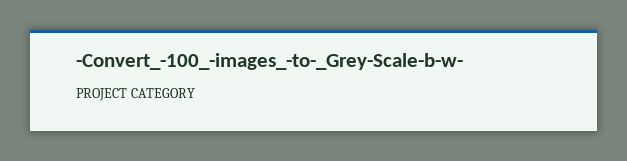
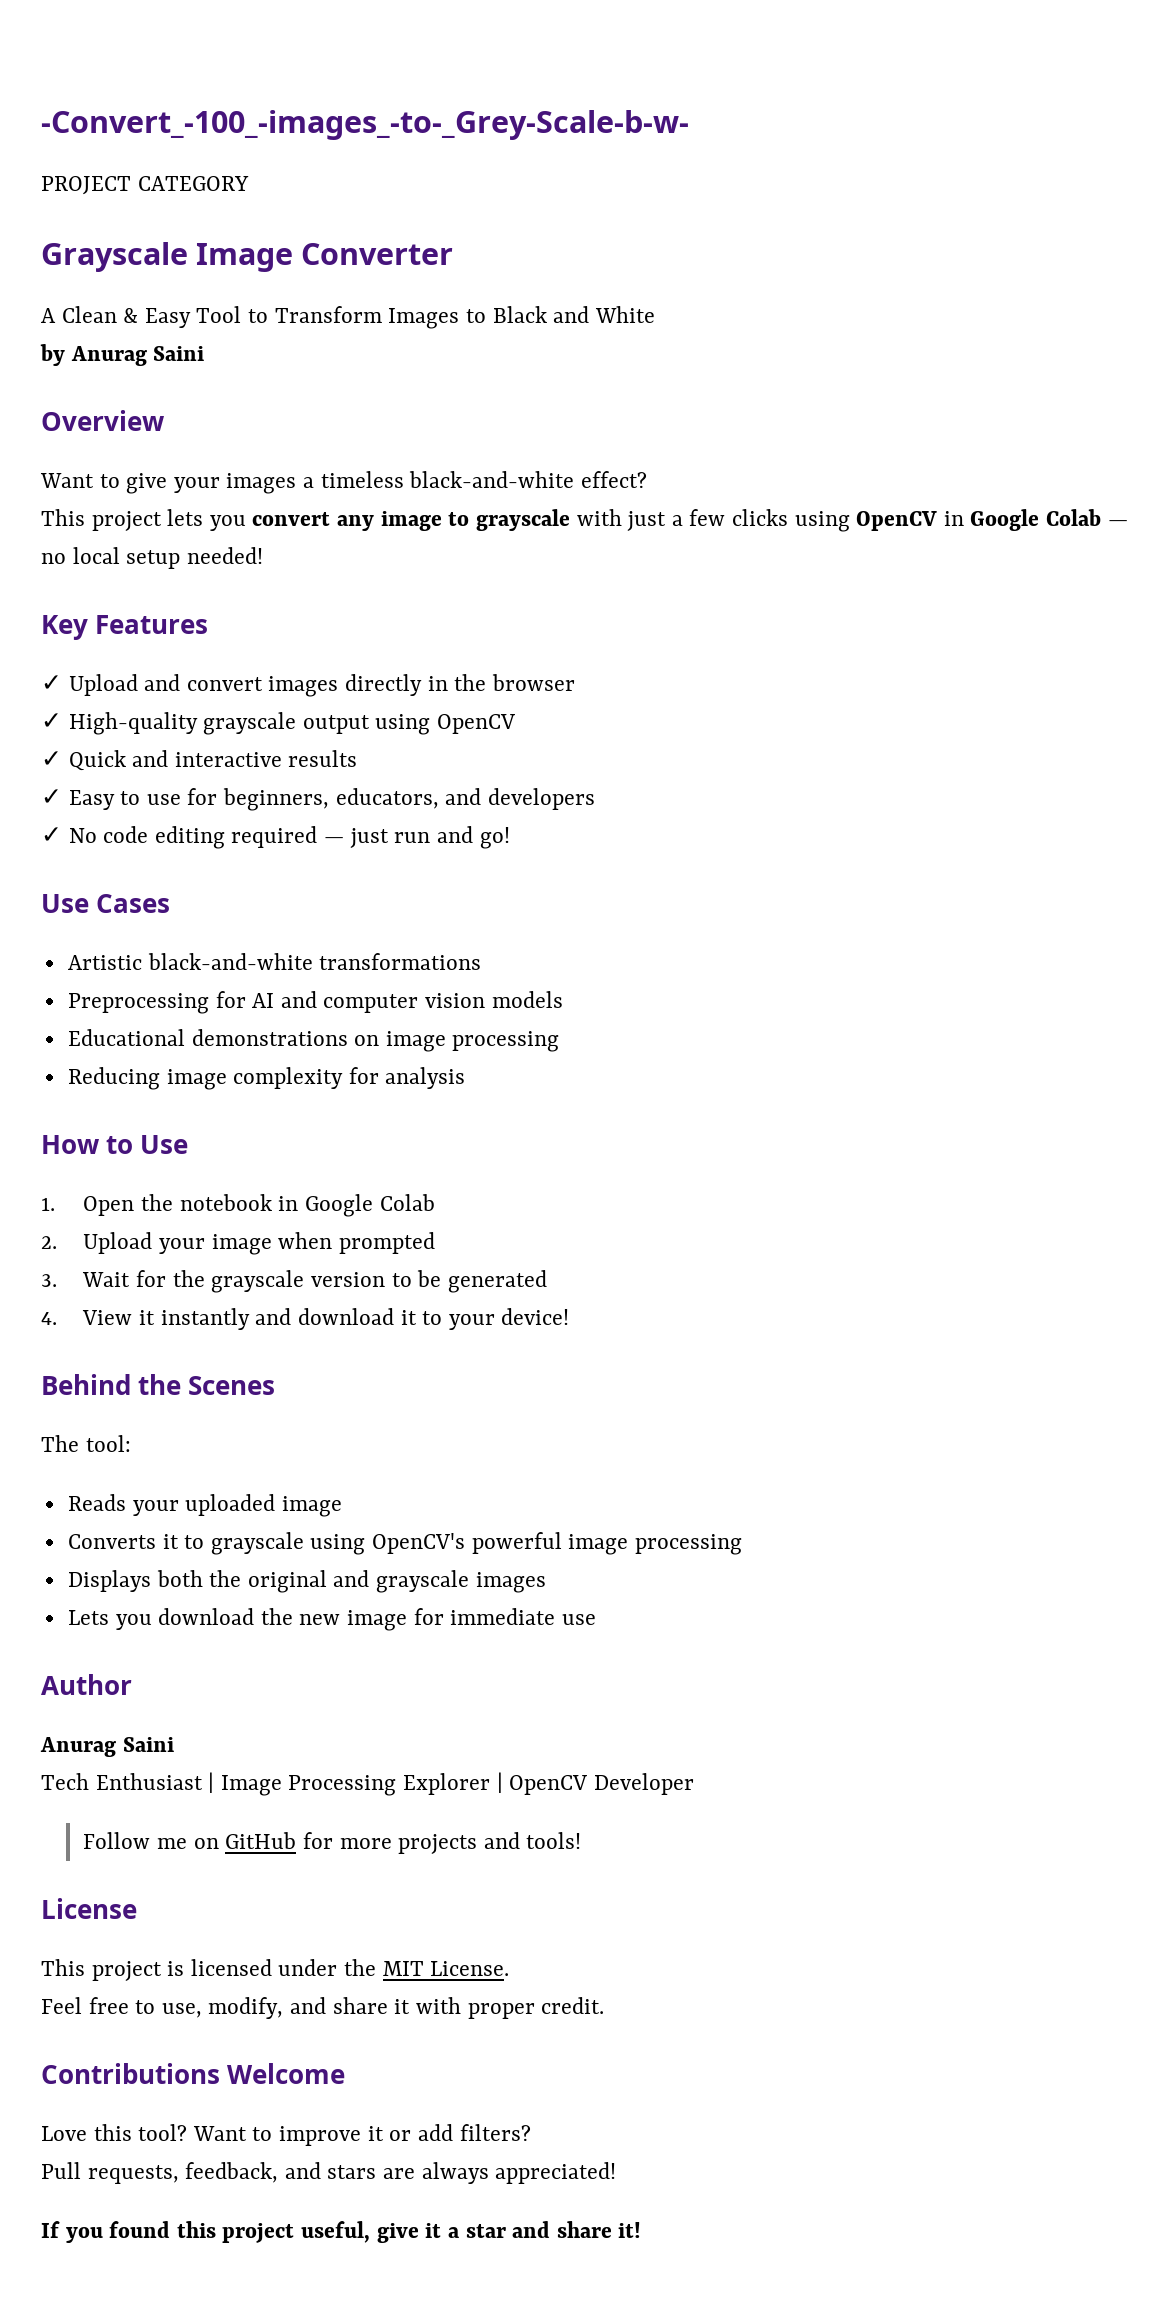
+ Grayscale Image Converter
+ A Clean & Easy Tool to Transform Images to Black and White
+ by Anurag Saini
+ Overview
+ Want to give your images a timeless black-and-white effect?
+ This project lets you convert any image to grayscale with just a few clicks using OpenCV in Google Colab — no local setup needed!
+ Key Features
+ ✓ Upload and convert images directly in the browser
+ ✓ High-quality grayscale output using OpenCV
+ ✓ Quick and interactive results
+ ✓ Easy to use for beginners, educators, and developers
+ ✓ No code editing required — just run and go!
+ Use Cases
+ Artistic black-and-white transformations
+ Preprocessing for AI and computer vision models
+ Educational demonstrations on image processing
+ Reducing image complexity for analysis
+ How to Use
+ 1. Open the notebook in Google Colab
+ 2. Upload your image when prompted
+ 3. Wait for the grayscale version to be generated
+ 4. View it instantly and download it to your device!
+ Behind the Scenes
+ The tool:
+ Reads your uploaded image
+ Converts it to grayscale using OpenCV's powerful image processing
+ Displays both the original and grayscale images
+ Lets you download the new image for immediate use
+ Author
+ Anurag Saini
+ Tech Enthusiast | Image Processing Explorer | OpenCV Developer
+ Follow me on GitHub for more projects and tools!
+ License
+ This project is licensed under the MIT License.
+ Feel free to use, modify, and share it with proper credit.
+ Contributions Welcome
+ Love this tool? Want to improve it or add filters?
+ Pull requests, feedback, and stars are always appreciated!
+ If you found this project useful, give it a star and share it!

